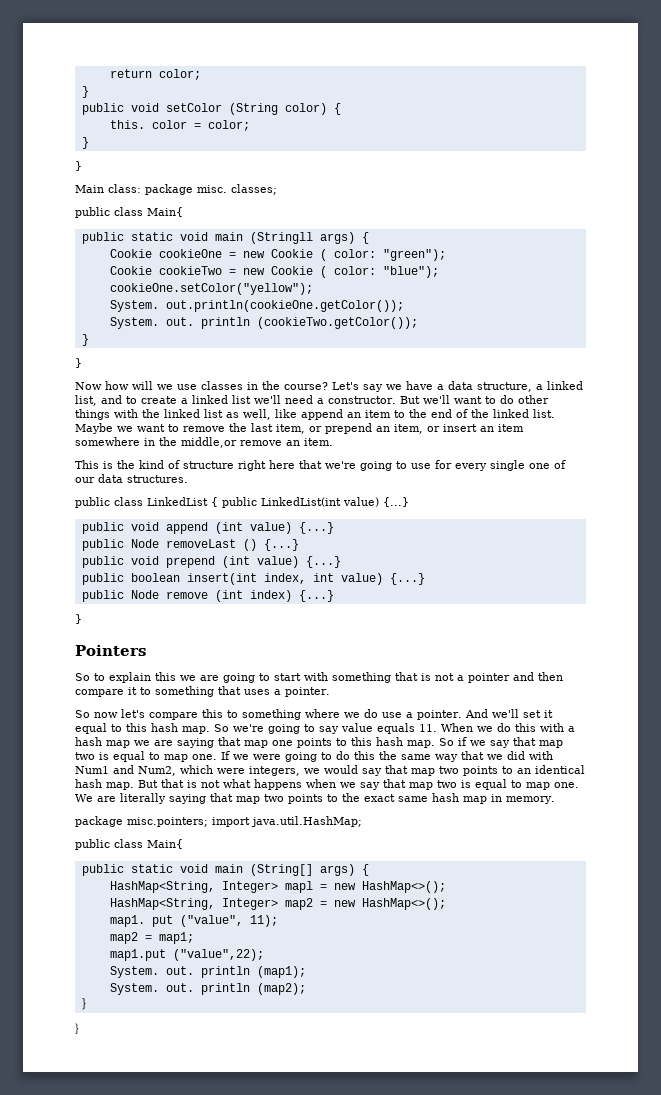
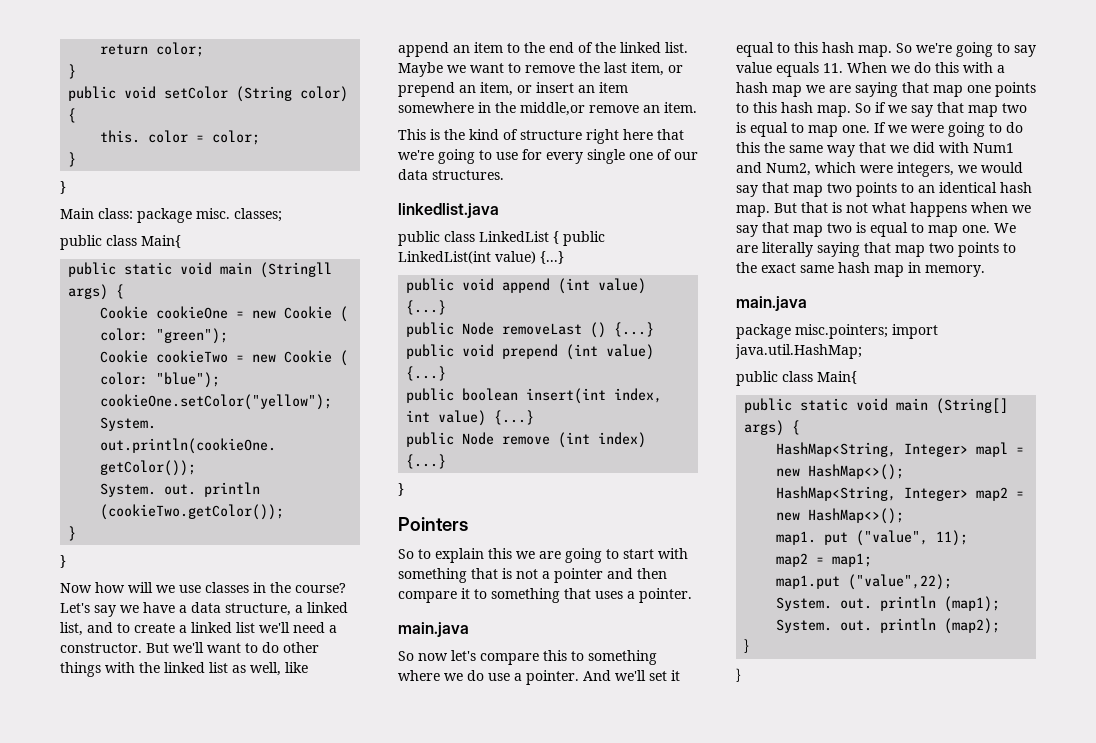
+ linkedlist.java
  So to explain this we are going to start with something that is not a pointer and then compare it to something that uses a pointer.
+ main.java
  We are literally saying that map two points to the exact same hash map in memory.
+ main.java

